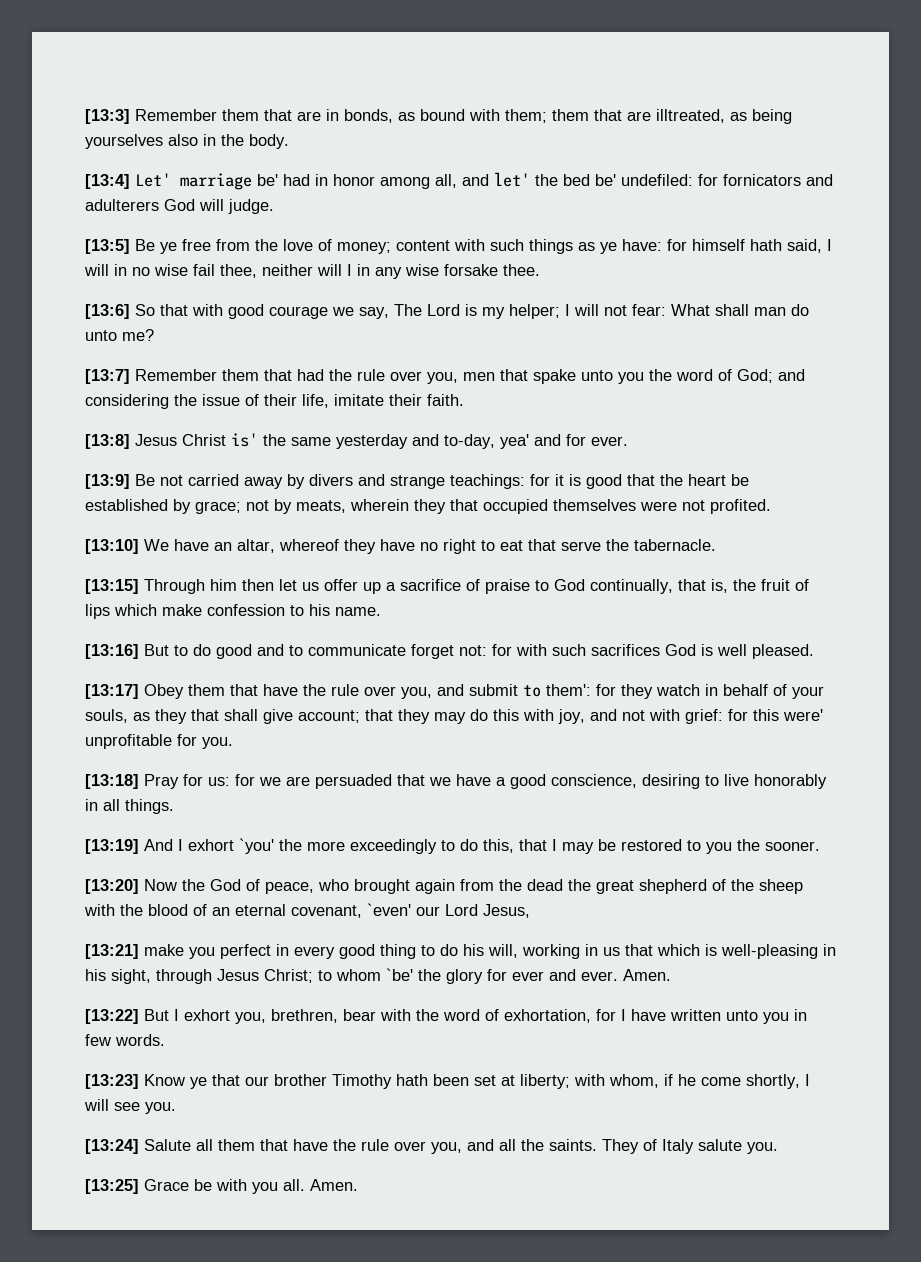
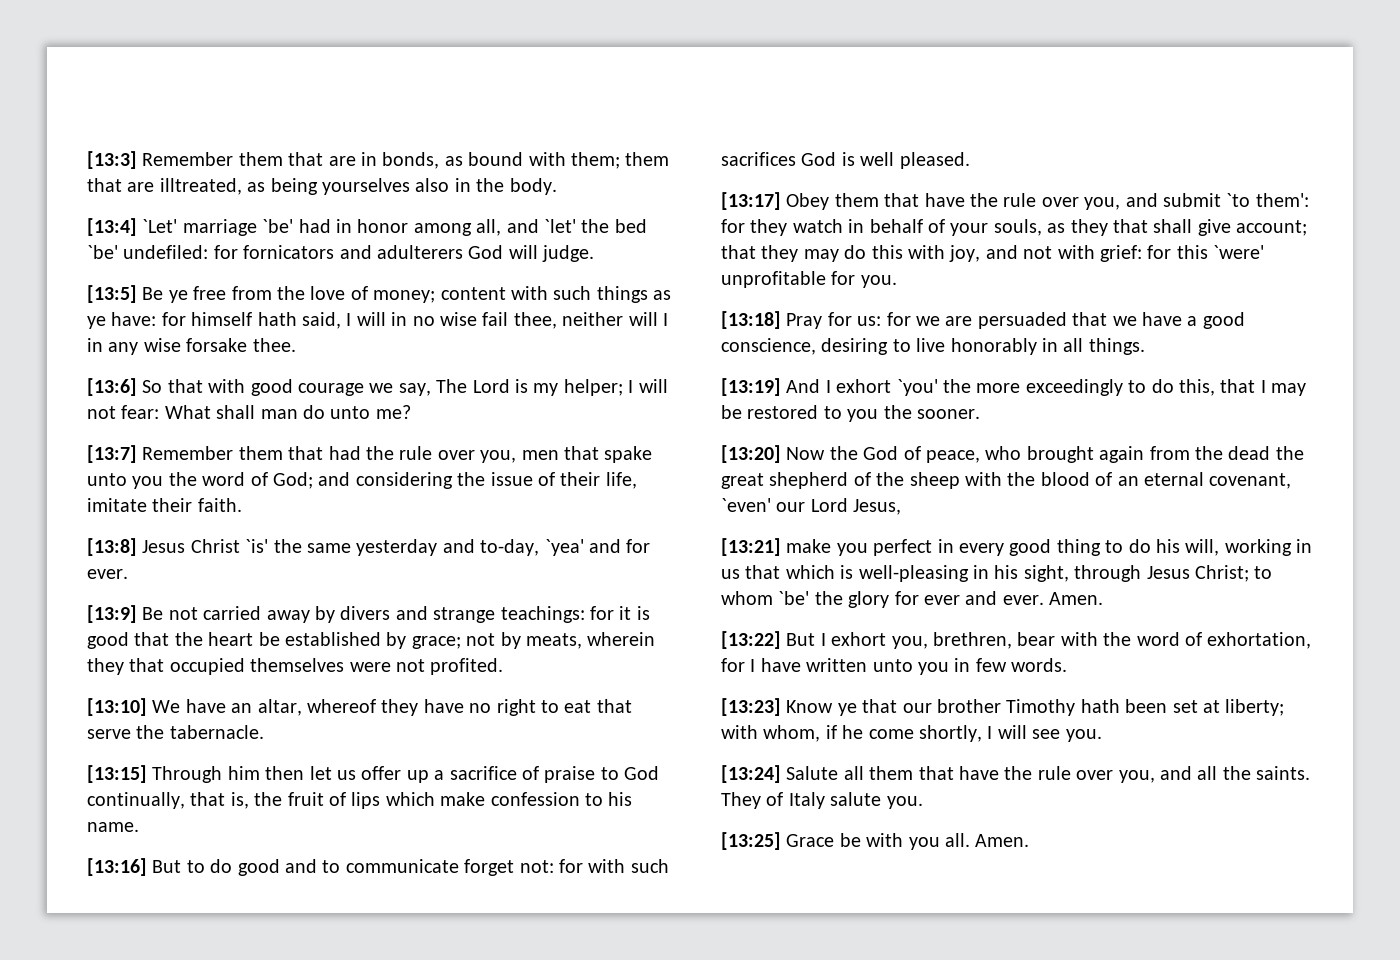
- [13:4] Let' marriage be' had in honor among all, and let' the bed be' undefiled: for fornicators and adulterers God will judge.
+ [13:4] `Let' marriage `be' had in honor among all, and `let' the bed `be' undefiled: for fornicators and adulterers God will judge.
- [13:8] Jesus Christ is' the same yesterday and to-day, yea' and for ever.
+ [13:8] Jesus Christ `is' the same yesterday and to-day, `yea' and for ever.
- [13:17] Obey them that have the rule over you, and submit to them': for they watch in behalf of your souls, as they that shall give account; that they may do this with joy, and not with grief: for this were' unprofitable for you.
+ [13:17] Obey them that have the rule over you, and submit `to them': for they watch in behalf of your souls, as they that shall give account; that they may do this with joy, and not with grief: for this `were' unprofitable for you.

